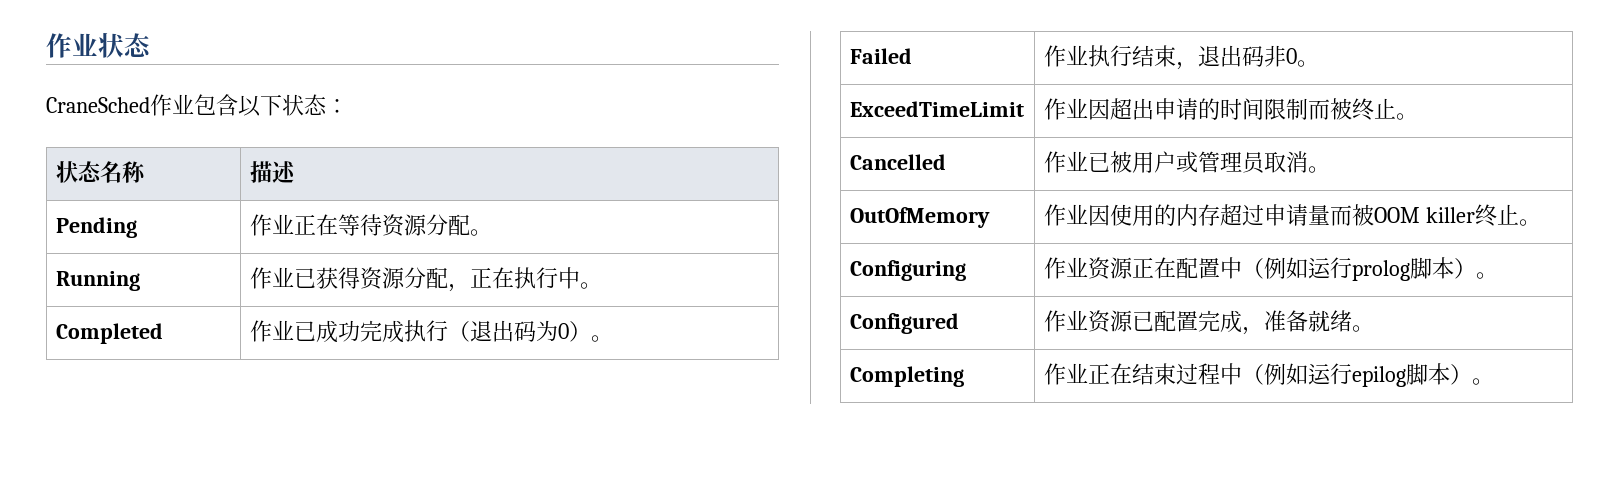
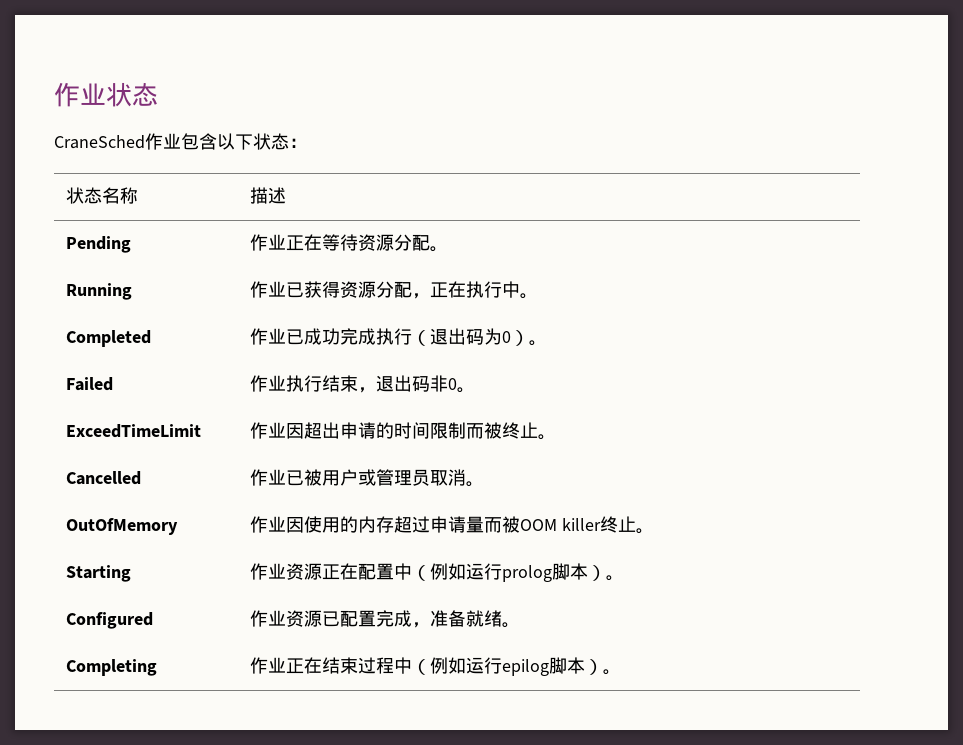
- Configuring | 作业资源正在配置中（例如运行prolog脚本）。
+ Starting | 作业资源正在配置中（例如运行prolog脚本）。

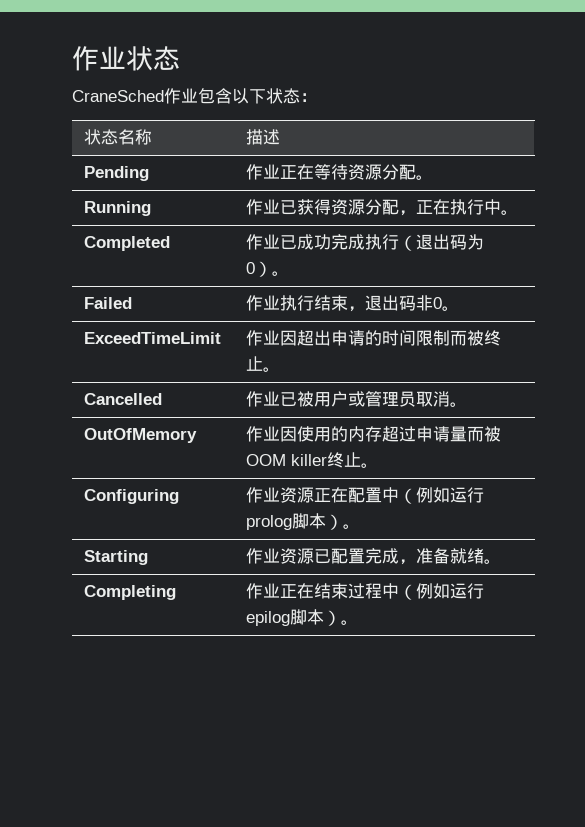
- Starting | 作业资源正在配置中（例如运行prolog脚本）。
+ Configuring | 作业资源正在配置中（例如运行prolog脚本）。
- Configured | 作业资源已配置完成，准备就绪。
+ Starting | 作业资源已配置完成，准备就绪。

